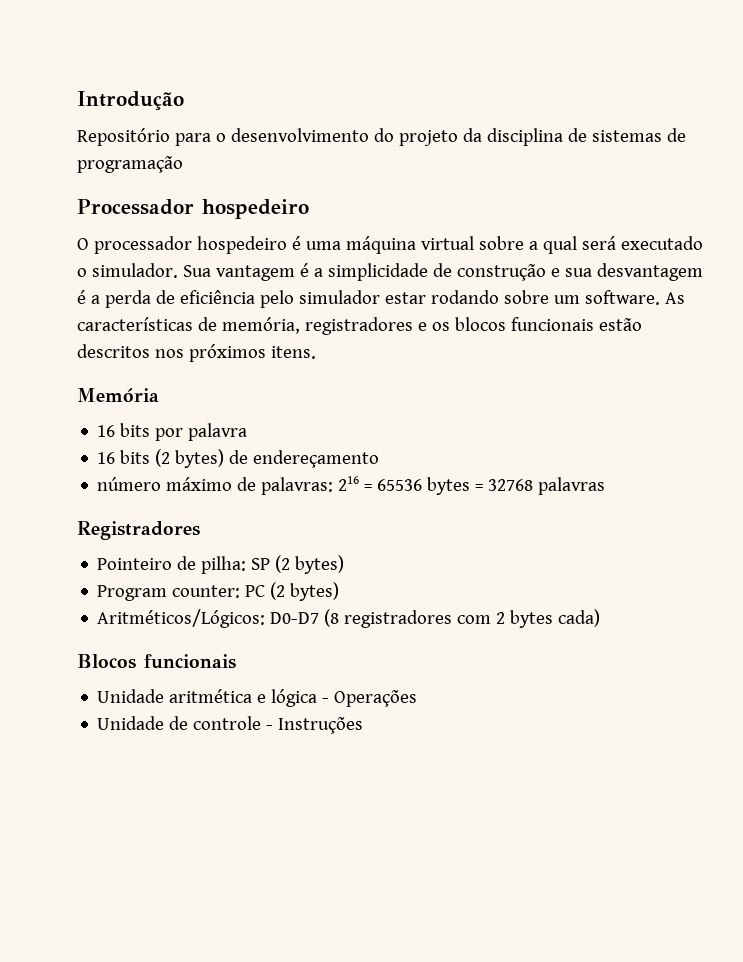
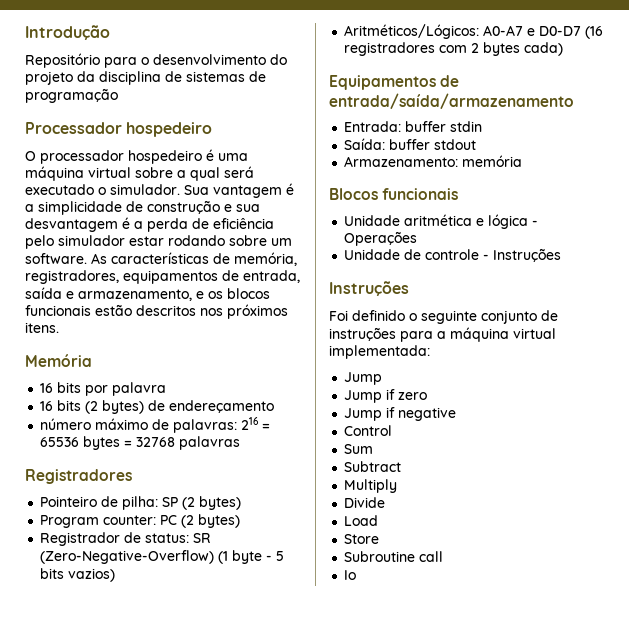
- As características de memória, registradores e os blocos funcionais estão descritos nos próximos itens.
+ As características de memória, registradores, equipamentos de entrada, saída e armazenamento, e os blocos funcionais estão descritos nos próximos itens.
- Aritméticos/Lógicos: D0-D7 (8 registradores com 2 bytes cada)
+ Registrador de status: SR (Zero-Negative-Overflow) (1 byte - 5 bits vazios)
+ Aritméticos/Lógicos: A0-A7 e D0-D7 (16 registradores com 2 bytes cada)
+ Equipamentos de entrada/saída/armazenamento
+ Entrada: buffer stdin
+ Saída: buffer stdout
+ Armazenamento: memória
  Unidade de controle - Instruções
+ Instruções
+ Foi definido o seguinte conjunto de instruções para a máquina virtual implementada:
+ Jump
+ Jump if zero
+ Jump if negative
+ Control
+ Sum
+ Subtract
+ Multiply
+ Divide
+ Load
+ Store
+ Subroutine call
+ Io

